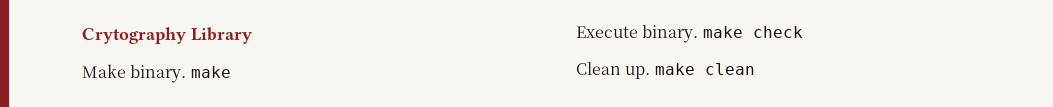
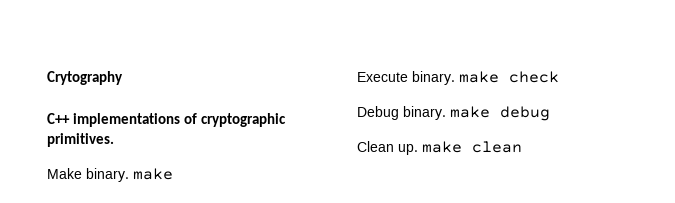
- Crytography Library
+ Crytography
+ C++ implementations of cryptographic primitives.
+ Debug binary. make debug

